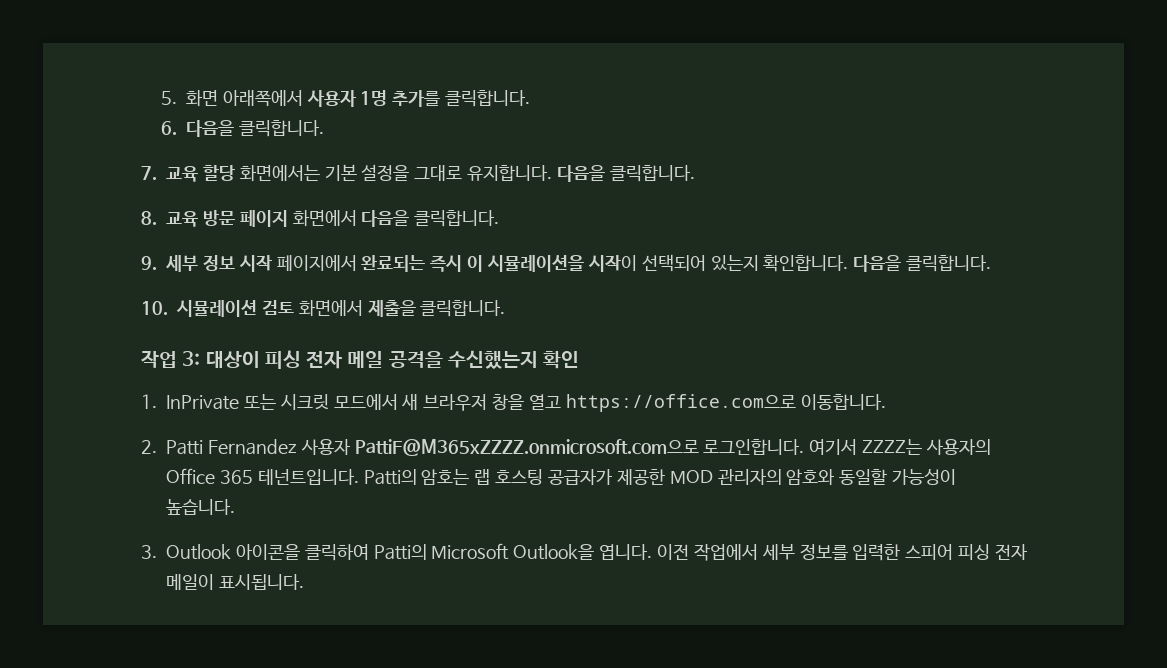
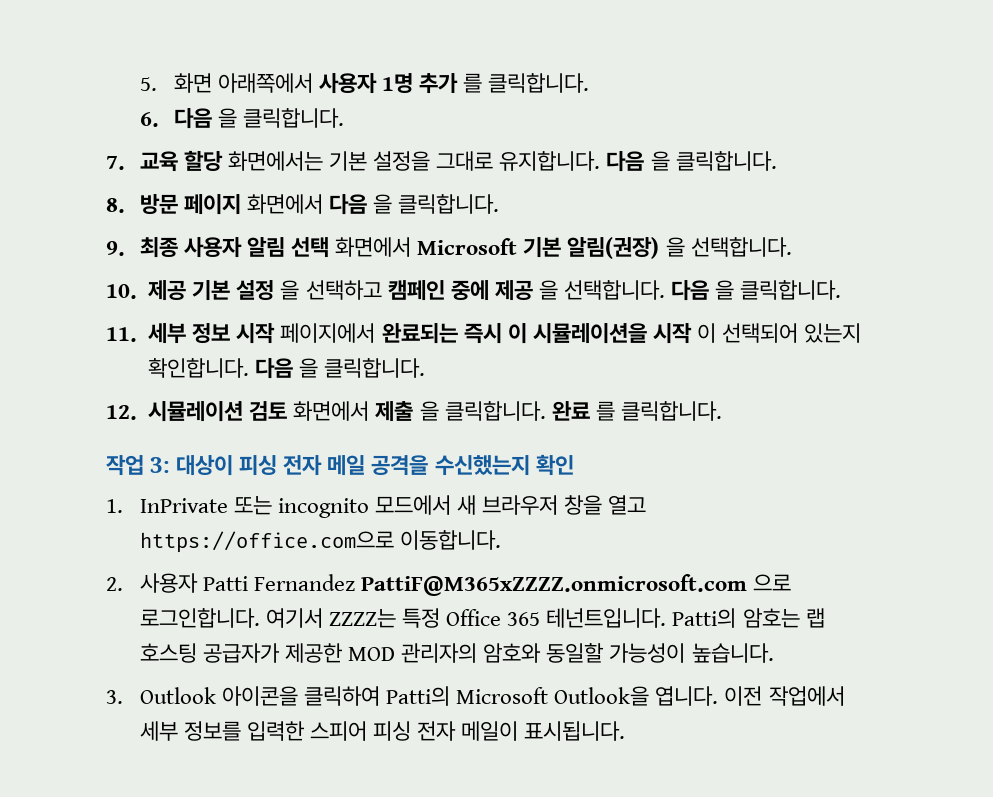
- 5. 화면 아래쪽에서 사용자 1명 추가를 클릭합니다.
+ 5. 화면 아래쪽에서 사용자 1명 추가 를 클릭합니다.
- 6. 다음을 클릭합니다.
+ 6. 다음 을 클릭합니다.
- 7. 교육 할당 화면에서는 기본 설정을 그대로 유지합니다. 다음을 클릭합니다.
+ 7. 교육 할당 화면에서는 기본 설정을 그대로 유지합니다. 다음 을 클릭합니다.
- 8. 교육 방문 페이지 화면에서 다음을 클릭합니다.
- 9. 세부 정보 시작 페이지에서 완료되는 즉시 이 시뮬레이션을 시작이 선택되어 있는지 확인합니다. 다음을 클릭합니다.
- 10. 시뮬레이션 검토 화면에서 제출을 클릭합니다.
+ 8. 방문 페이지 화면에서 다음 을 클릭합니다.
+ 9. 최종 사용자 알림 선택 화면에서 Microsoft 기본 알림(권장) 을 선택합니다.
+ 10. 제공 기본 설정 을 선택하고 캠페인 중에 제공 을 선택합니다. 다음 을 클릭합니다.
+ 11. 세부 정보 시작 페이지에서 완료되는 즉시 이 시뮬레이션을 시작 이 선택되어 있는지 확인합니다. 다음 을 클릭합니다.
+ 12. 시뮬레이션 검토 화면에서 제출 을 클릭합니다. 완료 를 클릭합니다.
- 1. InPrivate 또는 시크릿 모드에서 새 브라우저 창을 열고 https://office.com으로 이동합니다.
+ 1. InPrivate 또는 incognito 모드에서 새 브라우저 창을 열고 https://office.com으로 이동합니다.
- 2. Patti Fernandez 사용자 PattiF@M365xZZZZ.onmicrosoft.com으로 로그인합니다.
+ 2. 사용자 Patti Fernandez PattiF@M365xZZZZ.onmicrosoft.com 으로 로그인합니다.
- 여기서 ZZZZ는 사용자의 Office 365 테넌트입니다.
+ 여기서 ZZZZ는 특정 Office 365 테넌트입니다.

